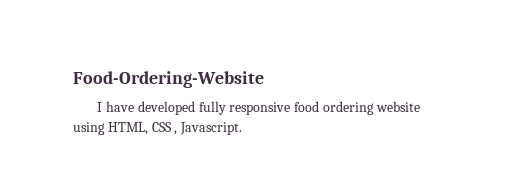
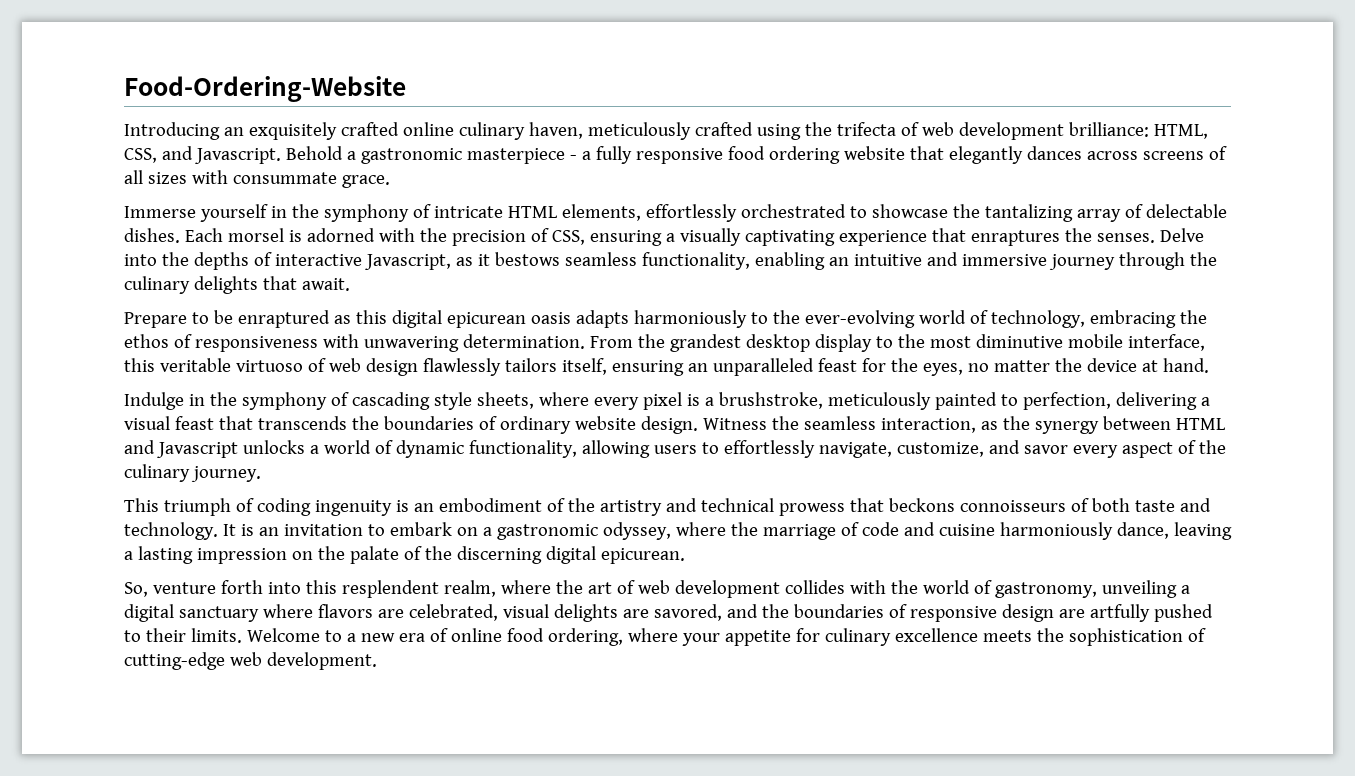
- I have developed fully responsive food ordering website using HTML, CSS , Javascript.
+ Introducing an exquisitely crafted online culinary haven, meticulously crafted using the trifecta of web development brilliance: HTML, CSS, and Javascript. Behold a gastronomic masterpiece - a fully responsive food ordering website that elegantly dances across screens of all sizes with consummate grace.
+ Immerse yourself in the symphony of intricate HTML elements, effortlessly orchestrated to showcase the tantalizing array of delectable dishes. Each morsel is adorned with the precision of CSS, ensuring a visually captivating experience that enraptures the senses. Delve into the depths of interactive Javascript, as it bestows seamless functionality, enabling an intuitive and immersive journey through the culinary delights that await.
+ Prepare to be enraptured as this digital epicurean oasis adapts harmoniously to the ever-evolving world of technology, embracing the ethos of responsiveness with unwavering determination. From the grandest desktop display to the most diminutive mobile interface, this veritable virtuoso of web design flawlessly tailors itself, ensuring an unparalleled feast for the eyes, no matter the device at hand.
+ Indulge in the symphony of cascading style sheets, where every pixel is a brushstroke, meticulously painted to perfection, delivering a visual feast that transcends the boundaries of ordinary website design. Witness the seamless interaction, as the synergy between HTML and Javascript unlocks a world of dynamic functionality, allowing users to effortlessly navigate, customize, and savor every aspect of the culinary journey.
+ This triumph of coding ingenuity is an embodiment of the artistry and technical prowess that beckons connoisseurs of both taste and technology. It is an invitation to embark on a gastronomic odyssey, where the marriage of code and cuisine harmoniously dance, leaving a lasting impression on the palate of the discerning digital epicurean.
+ So, venture forth into this resplendent realm, where the art of web development collides with the world of gastronomy, unveiling a digital sanctuary where flavors are celebrated, visual delights are savored, and the boundaries of responsive design are artfully pushed to their limits. Welcome to a new era of online food ordering, where your appetite for culinary excellence meets the sophistication of cutting-edge web development.

